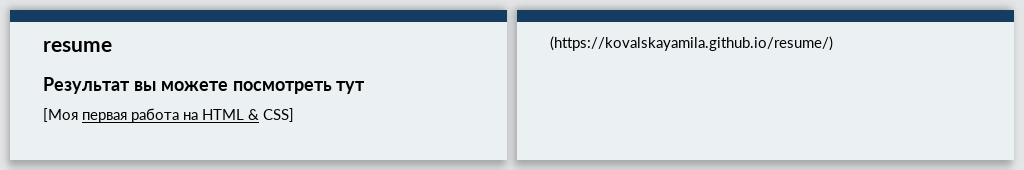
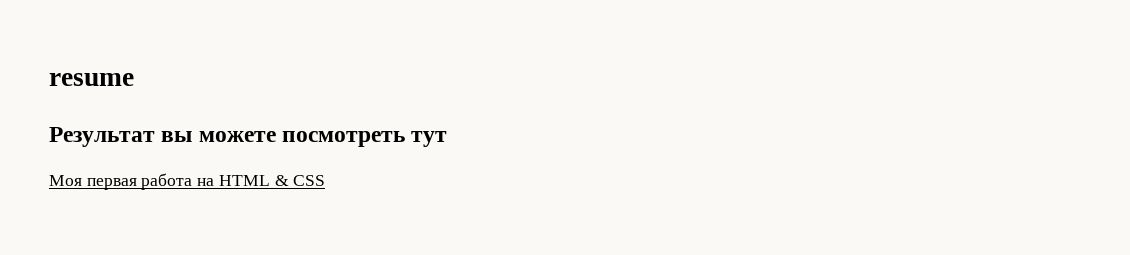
- [Моя первая работа на HTML & CSS] (https://kovalskayamila.github.io/resume/)
+ Моя первая работа на HTML & CSS

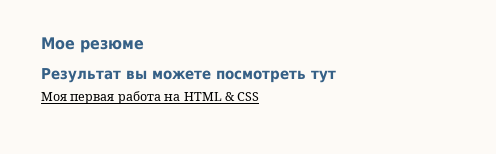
- resume
+ Мое резюме

